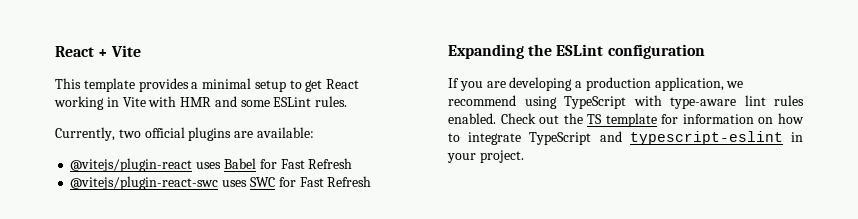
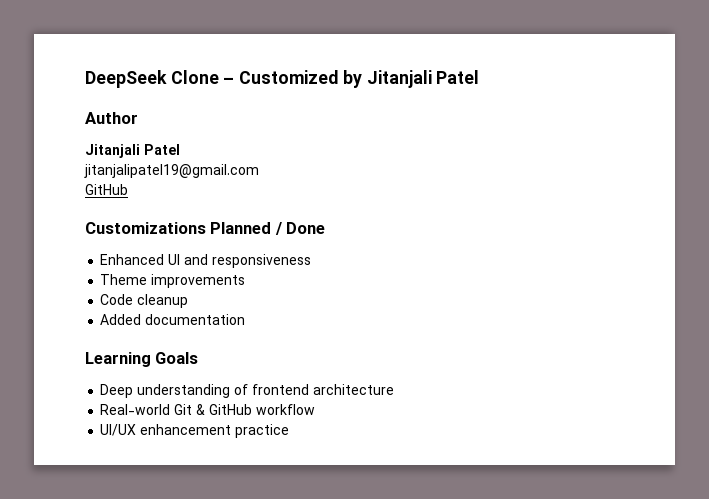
- React + Vite
- This template provides a minimal setup to get React working in Vite with HMR and some ESLint rules.
- Currently, two official plugins are available:
- @vitejs/plugin-react uses Babel for Fast Refresh
- @vitejs/plugin-react-swc uses SWC for Fast Refresh
- Expanding the ESLint configuration
- If you are developing a production application, we recommend using TypeScript with type-aware lint rules enabled. Check out the TS template for information on how to integrate TypeScript and typescript-eslint in your project.
+ DeepSeek Clone – Customized by Jitanjali Patel
+ Author
+ Jitanjali Patel
+ jitanjalipatel19@gmail.com
+ GitHub
+ Customizations Planned / Done
+ Enhanced UI and responsiveness
+ Theme improvements
+ Code cleanup
+ Added documentation
+ Learning Goals
+ Deep understanding of frontend architecture
+ Real-world Git & GitHub workflow
+ UI/UX enhancement practice

